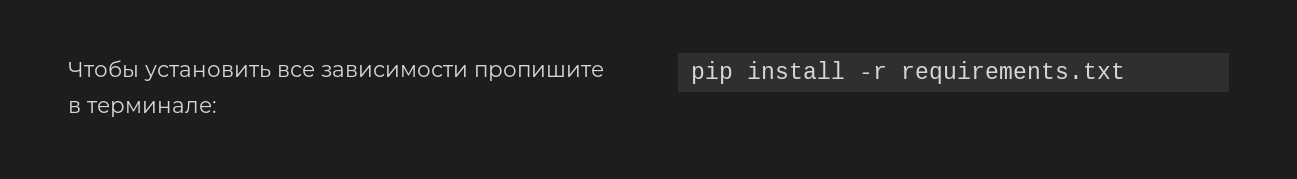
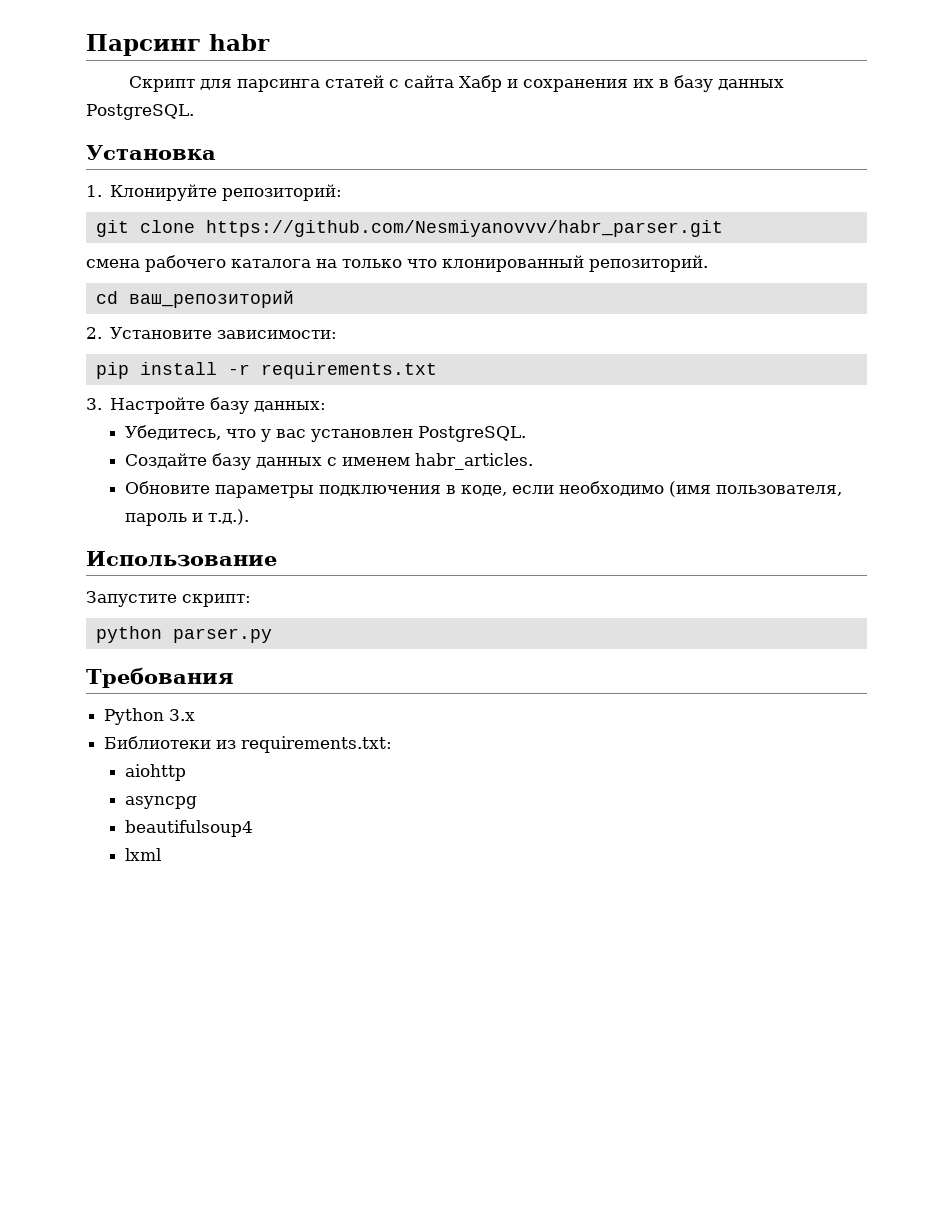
- Чтобы установить все зависимости пропишите в терминале:
+ Парсинг habr
+ Скрипт для парсинга статей с сайта Хабр и сохранения их в базу данных PostgreSQL.
+ Установка
+ 1. Клонируйте репозиторий:
+ git clone https://github.com/Nesmiyanovvv/habr_parser.git
+ смена рабочего каталога на только что клонированный репозиторий.
+ cd ваш_репозиторий
+ 2. Установите зависимости:
  pip install -r requirements.txt
+ 3. Настройте базу данных:
+ Убедитесь, что у вас установлен PostgreSQL.
+ Создайте базу данных с именем habr_articles.
+ Обновите параметры подключения в коде, если необходимо (имя пользователя, пароль и т.д.).
+ Использование
+ Запустите скрипт:
+ python parser.py
+ Требования
+ Python 3.x
+ Библиотеки из requirements.txt:
+ aiohttp
+ asyncpg
+ beautifulsoup4
+ lxml

